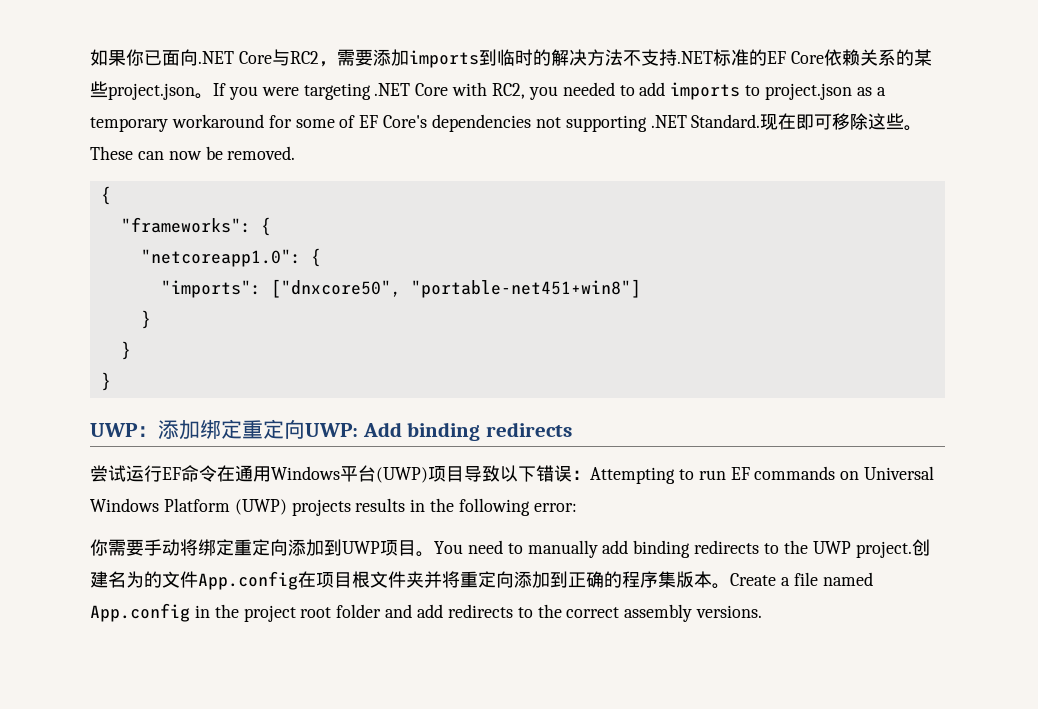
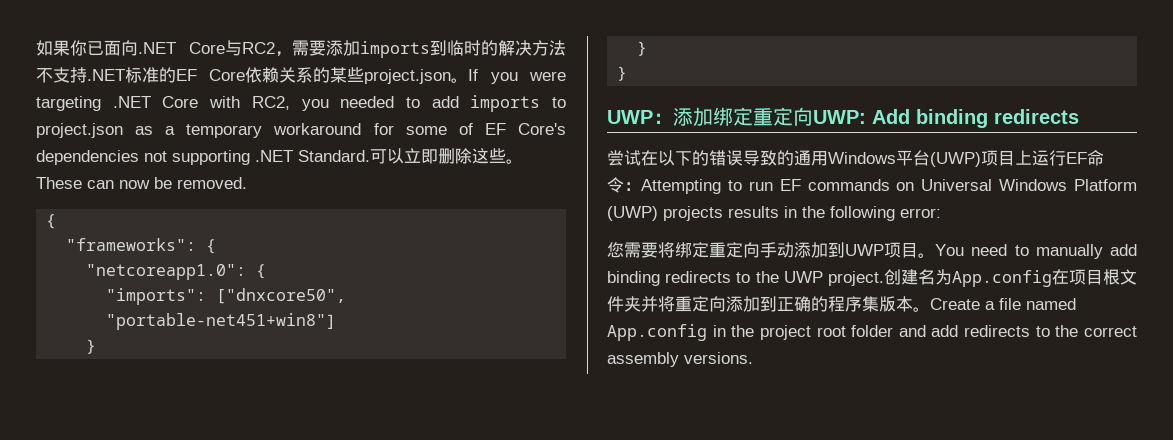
- 现在即可移除这些。
+ 可以立即删除这些。
- 尝试运行EF命令在通用Windows平台(UWP)项目导致以下错误：Attempting to run EF commands on Universal Windows Platform (UWP) projects results in the following error:
+ 尝试在以下的错误导致的通用Windows平台(UWP)项目上运行EF命令：Attempting to run EF commands on Universal Windows Platform (UWP) projects results in the following error:
- 你需要手动将绑定重定向添加到UWP项目。
+ 您需要将绑定重定向手动添加到UWP项目。
- 创建名为的文件App.config在项目根文件夹并将重定向添加到正确的程序集版本。
+ 创建名为App.config在项目根文件夹并将重定向添加到正确的程序集版本。

